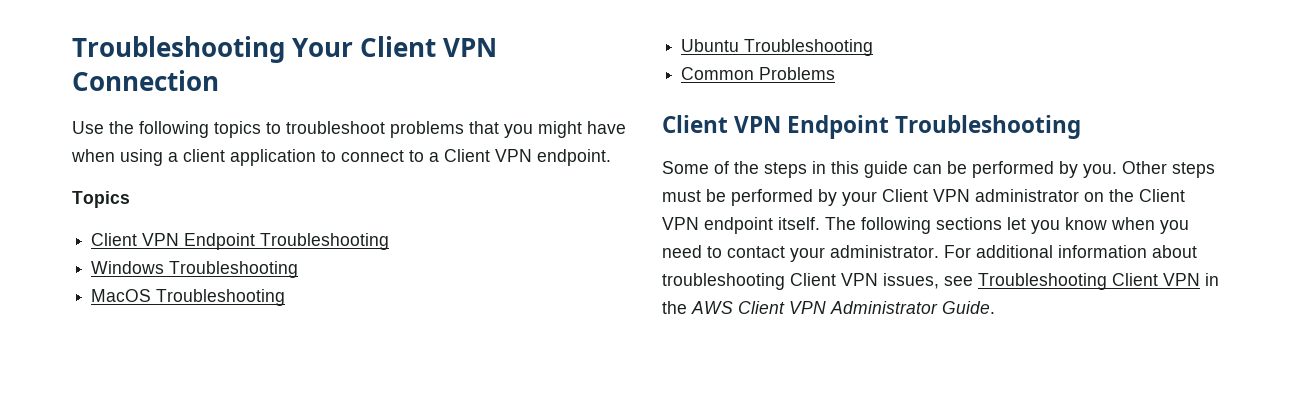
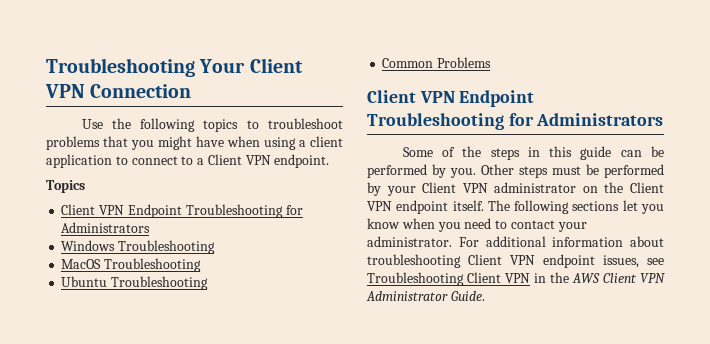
  Topics
- Client VPN Endpoint Troubleshooting
+ Client VPN Endpoint Troubleshooting for Administrators
  Common Problems
- Client VPN Endpoint Troubleshooting
+ Client VPN Endpoint Troubleshooting for Administrators
- For additional information about troubleshooting Client VPN issues, see Troubleshooting Client VPN in the AWS Client VPN Administrator Guide.
+ For additional information about troubleshooting Client VPN endpoint issues, see Troubleshooting Client VPN in the AWS Client VPN Administrator Guide.

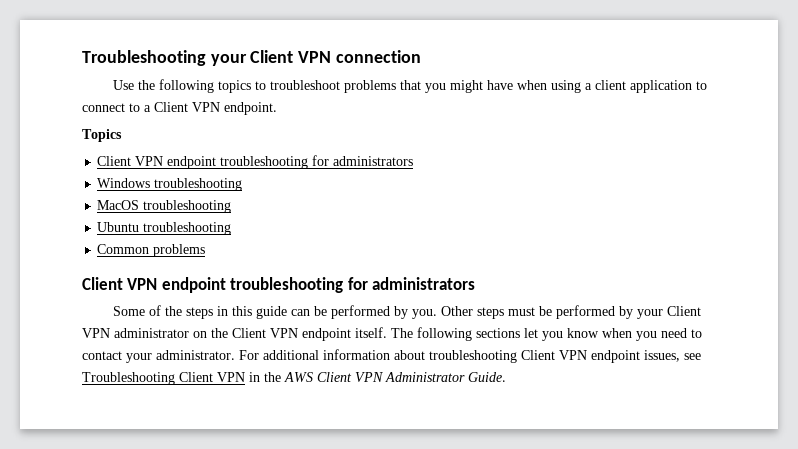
- Troubleshooting Your Client VPN Connection
+ Troubleshooting your Client VPN connection
  Topics
- Client VPN Endpoint Troubleshooting for Administrators
+ Client VPN endpoint troubleshooting for administrators
- Windows Troubleshooting
+ Windows troubleshooting
- MacOS Troubleshooting
+ MacOS troubleshooting
- Ubuntu Troubleshooting
+ Ubuntu troubleshooting
- Common Problems
- Client VPN Endpoint Troubleshooting for Administrators
+ Common problems
+ Client VPN endpoint troubleshooting for administrators

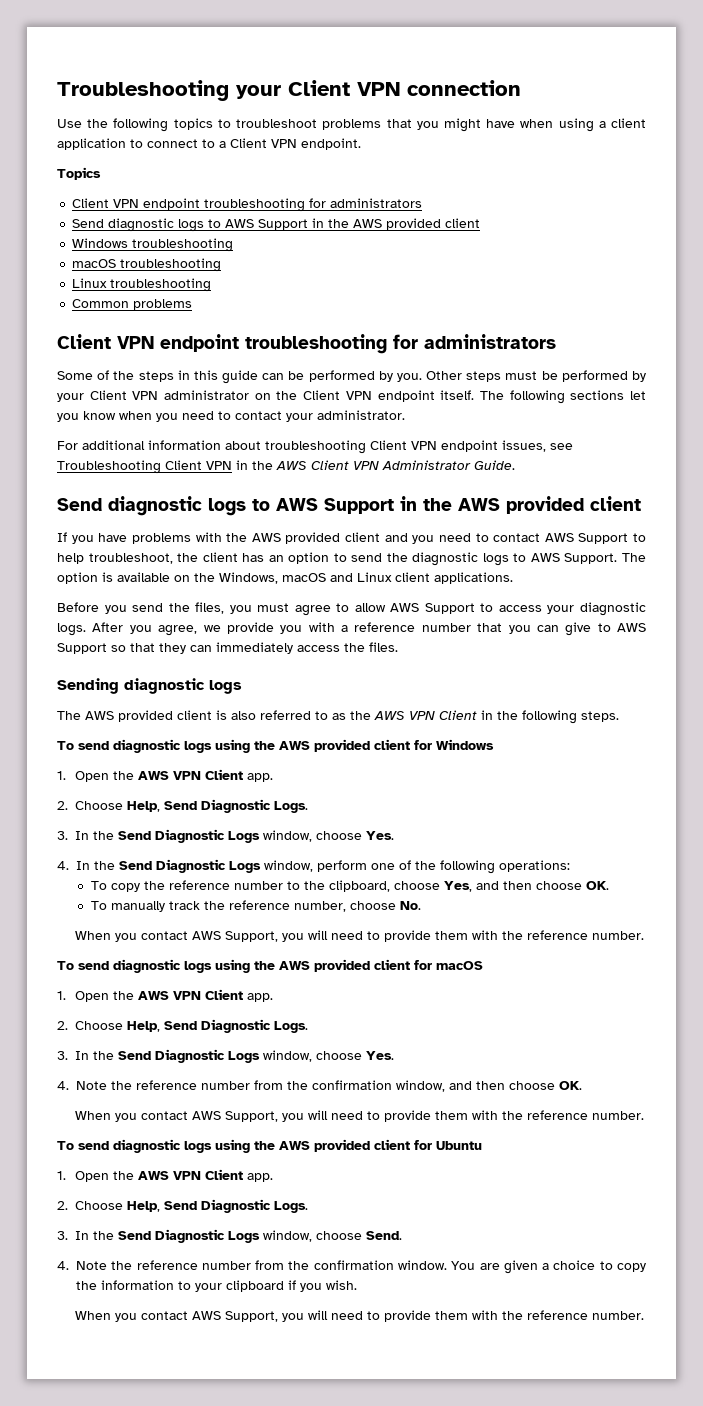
  Topics
  Client VPN endpoint troubleshooting for administrators
+ Send diagnostic logs to AWS Support in the AWS provided client
- MacOS troubleshooting
- Ubuntu troubleshooting
+ macOS troubleshooting
+ Linux troubleshooting
- The following sections let you know when you need to contact your administrator. For additional information about troubleshooting Client VPN endpoint issues, see Troubleshooting Client VPN in the AWS Client VPN Administrator Guide.
+ The following sections let you know when you need to contact your administrator.
+ For additional information about troubleshooting Client VPN endpoint issues, see Troubleshooting Client VPN in the AWS Client VPN Administrator Guide.
+ Send diagnostic logs to AWS Support in the AWS provided client
+ If you have problems with the AWS provided client and you need to contact AWS Support to help troubleshoot, the client has an option to send the diagnostic logs to AWS Support. The option is available on the Windows, macOS and Linux client applications.
+ Before you send the files, you must agree to allow AWS Support to access your diagnostic logs. After you agree, we provide you with a reference number that you can give to AWS Support so that they can immediately access the files.
+ Sending diagnostic logs
+ The AWS provided client is also referred to as the AWS VPN Client in the following steps.
+ To send diagnostic logs using the AWS provided client for Windows
+ 1. Open the AWS VPN Client app.
+ 2. Choose Help, Send Diagnostic Logs.
+ 3. In the Send Diagnostic Logs window, choose Yes.
+ 4. In the Send Diagnostic Logs window, perform one of the following operations:
+ To copy the reference number to the clipboard, choose Yes, and then choose OK.
+ To manually track the reference number, choose No.
+ When you contact AWS Support, you will need to provide them with the reference number.
+ To send diagnostic logs using the AWS provided client for macOS
+ 1. Open the AWS VPN Client app.
+ 2. Choose Help, Send Diagnostic Logs.
+ 3. In the Send Diagnostic Logs window, choose Yes.
+ 4. Note the reference number from the confirmation window, and then choose OK.
+ When you contact AWS Support, you will need to provide them with the reference number.
+ To send diagnostic logs using the AWS provided client for Ubuntu
+ 1. Open the AWS VPN Client app.
+ 2. Choose Help, Send Diagnostic Logs.
+ 3. In the Send Diagnostic Logs window, choose Send.
+ 4. Note the reference number from the confirmation window. You are given a choice to copy the information to your clipboard if you wish.
+ When you contact AWS Support, you will need to provide them with the reference number.

